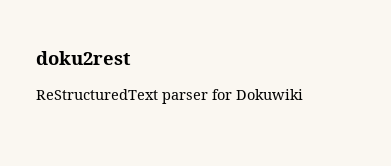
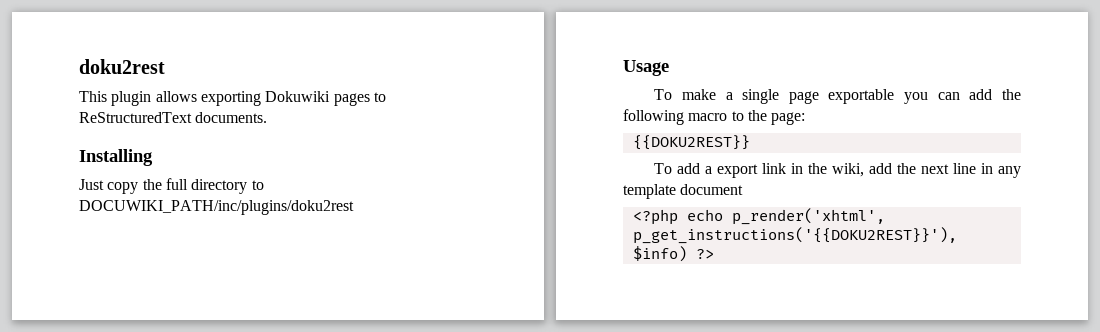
- ReStructuredText parser for Dokuwiki
+ This plugin allows exporting Dokuwiki pages to ReStructuredText documents.
+ Installing
+ Just copy the full directory to DOCUWIKI_PATH/inc/plugins/doku2rest
+ Usage
+ To make a single page exportable you can add the following macro to the page:
+ {{DOKU2REST}}
+ To add a export link in the wiki, add the next line in any template document
+ <?php echo p_render('xhtml', p_get_instructions('{{DOKU2REST}}'), $info) ?>

